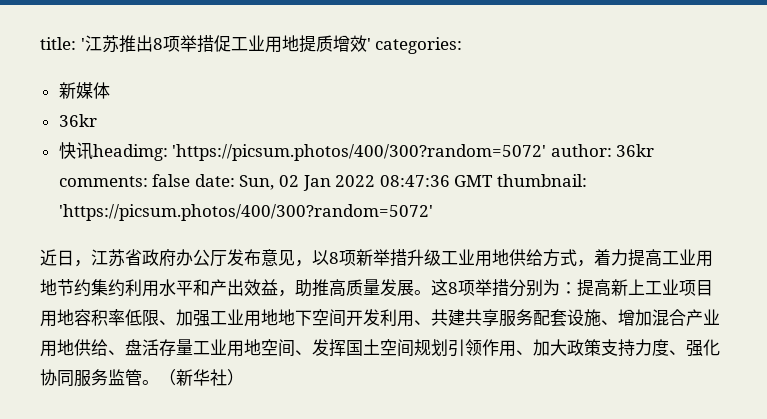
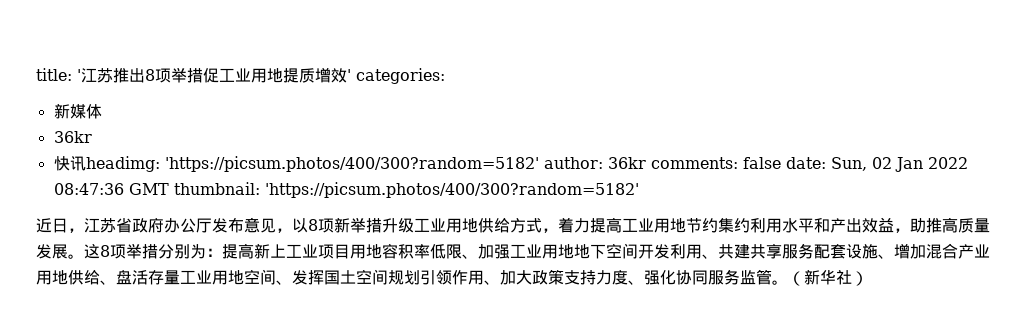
- 快讯headimg: 'https://picsum.photos/400/300?random=5072' author: 36kr comments: false date: Sun, 02 Jan 2022 08:47:36 GMT thumbnail: 'https://picsum.photos/400/300?random=5072'
+ 快讯headimg: 'https://picsum.photos/400/300?random=5182' author: 36kr comments: false date: Sun, 02 Jan 2022 08:47:36 GMT thumbnail: 'https://picsum.photos/400/300?random=5182'

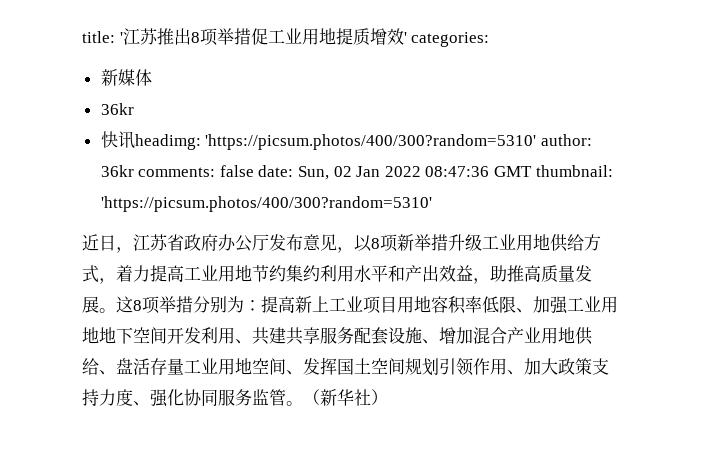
- 快讯headimg: 'https://picsum.photos/400/300?random=5182' author: 36kr comments: false date: Sun, 02 Jan 2022 08:47:36 GMT thumbnail: 'https://picsum.photos/400/300?random=5182'
+ 快讯headimg: 'https://picsum.photos/400/300?random=5310' author: 36kr comments: false date: Sun, 02 Jan 2022 08:47:36 GMT thumbnail: 'https://picsum.photos/400/300?random=5310'

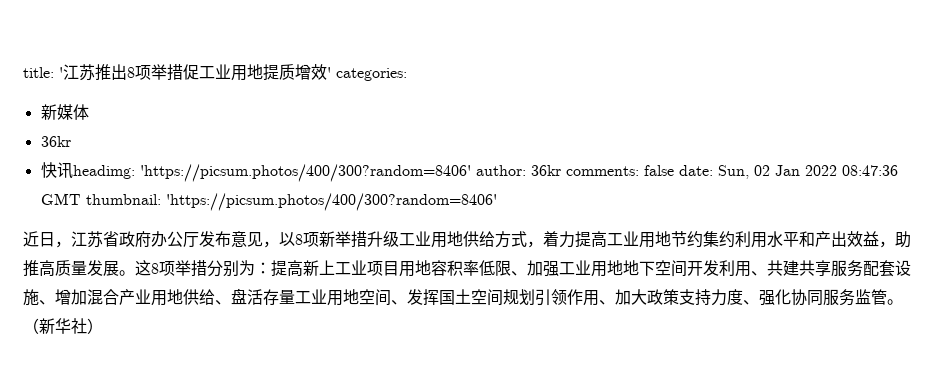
- 快讯headimg: 'https://picsum.photos/400/300?random=5310' author: 36kr comments: false date: Sun, 02 Jan 2022 08:47:36 GMT thumbnail: 'https://picsum.photos/400/300?random=5310'
+ 快讯headimg: 'https://picsum.photos/400/300?random=8406' author: 36kr comments: false date: Sun, 02 Jan 2022 08:47:36 GMT thumbnail: 'https://picsum.photos/400/300?random=8406'

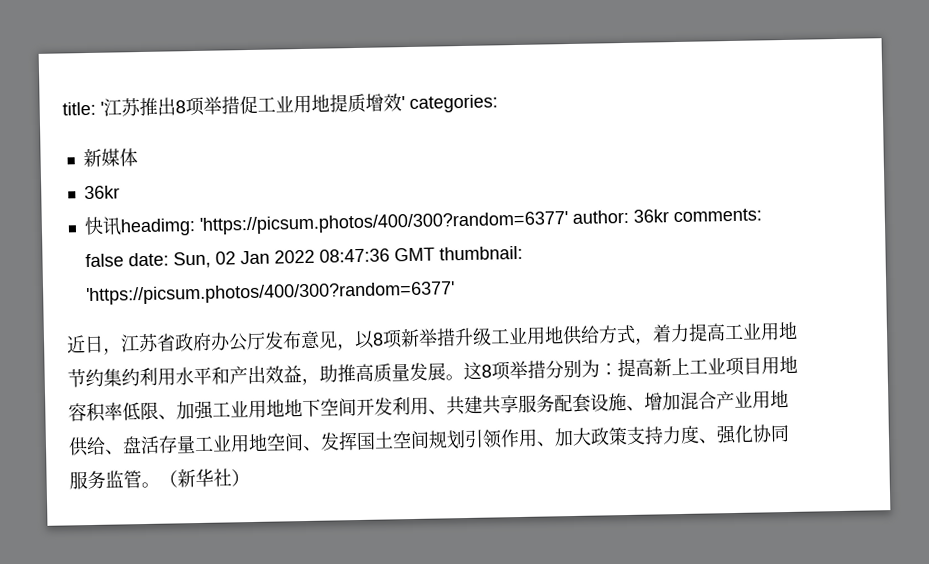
- 快讯headimg: 'https://picsum.photos/400/300?random=8406' author: 36kr comments: false date: Sun, 02 Jan 2022 08:47:36 GMT thumbnail: 'https://picsum.photos/400/300?random=8406'
+ 快讯headimg: 'https://picsum.photos/400/300?random=6377' author: 36kr comments: false date: Sun, 02 Jan 2022 08:47:36 GMT thumbnail: 'https://picsum.photos/400/300?random=6377'

